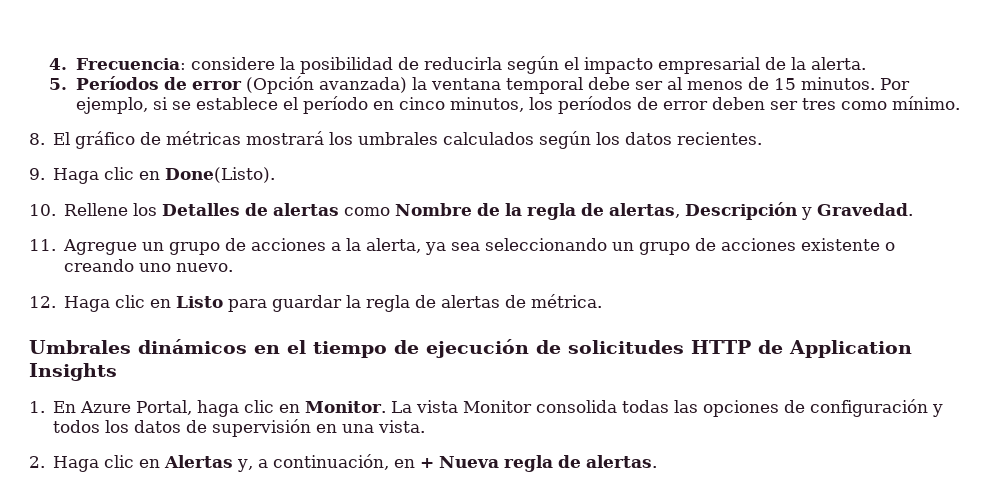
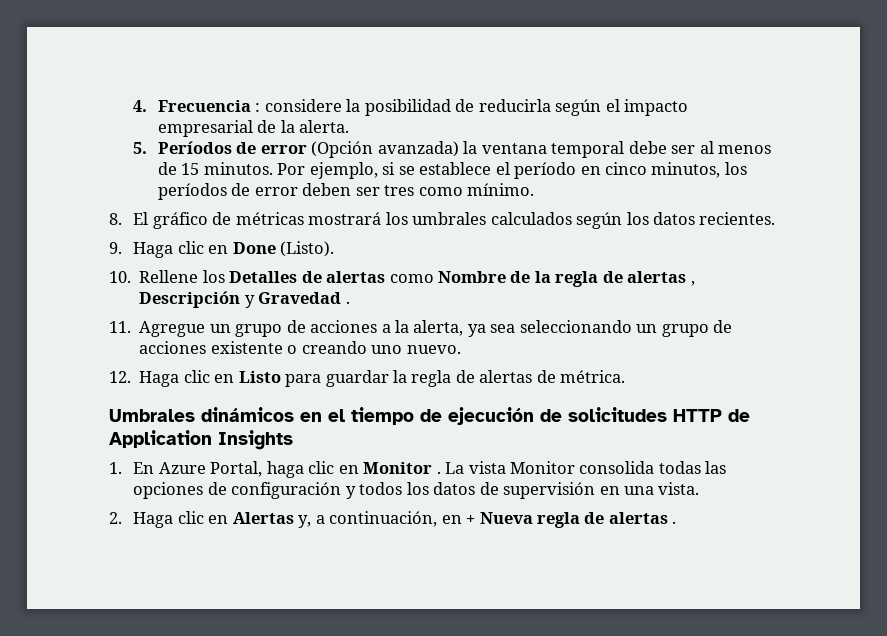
- 4. Frecuencia: considere la posibilidad de reducirla según el impacto empresarial de la alerta.
+ 4. Frecuencia : considere la posibilidad de reducirla según el impacto empresarial de la alerta.
- 9. Haga clic en Done(Listo).
+ 9. Haga clic en Done (Listo).
- 10. Rellene los Detalles de alertas como Nombre de la regla de alertas, Descripción y Gravedad.
+ 10. Rellene los Detalles de alertas como Nombre de la regla de alertas , Descripción y Gravedad .
- 1. En Azure Portal, haga clic en Monitor.
+ 1. En Azure Portal, haga clic en Monitor .
- 2. Haga clic en Alertas y, a continuación, en + Nueva regla de alertas.
+ 2. Haga clic en Alertas y, a continuación, en + Nueva regla de alertas .

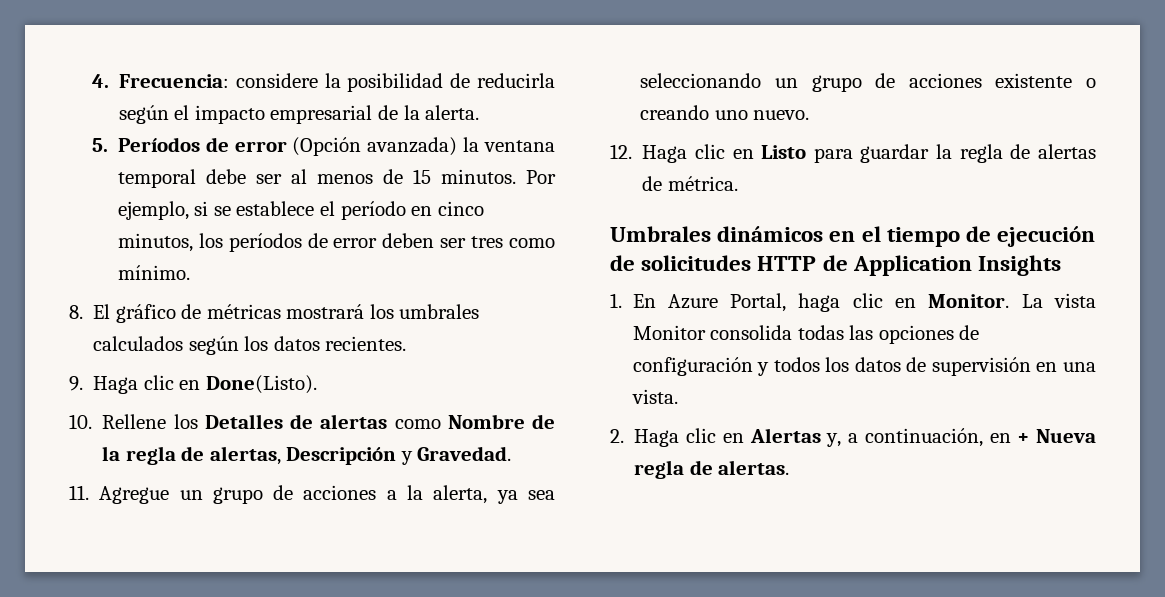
- 4. Frecuencia : considere la posibilidad de reducirla según el impacto empresarial de la alerta.
+ 4. Frecuencia: considere la posibilidad de reducirla según el impacto empresarial de la alerta.
- 9. Haga clic en Done (Listo).
+ 9. Haga clic en Done(Listo).
- 10. Rellene los Detalles de alertas como Nombre de la regla de alertas , Descripción y Gravedad .
+ 10. Rellene los Detalles de alertas como Nombre de la regla de alertas, Descripción y Gravedad.
- 1. En Azure Portal, haga clic en Monitor .
+ 1. En Azure Portal, haga clic en Monitor.
- 2. Haga clic en Alertas y, a continuación, en + Nueva regla de alertas .
+ 2. Haga clic en Alertas y, a continuación, en + Nueva regla de alertas.

